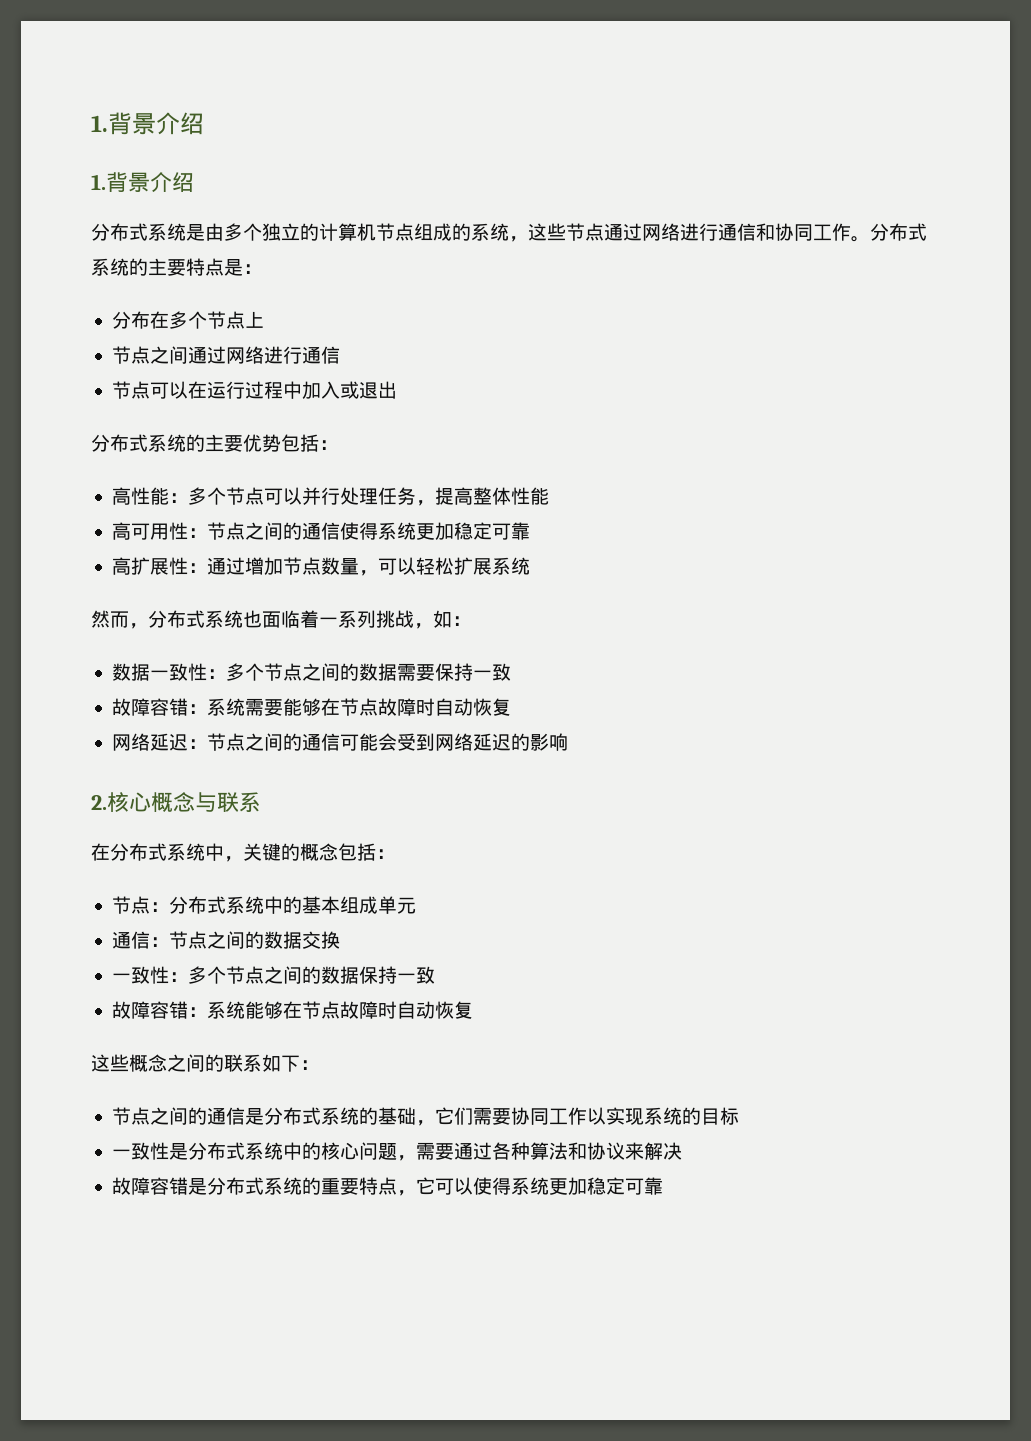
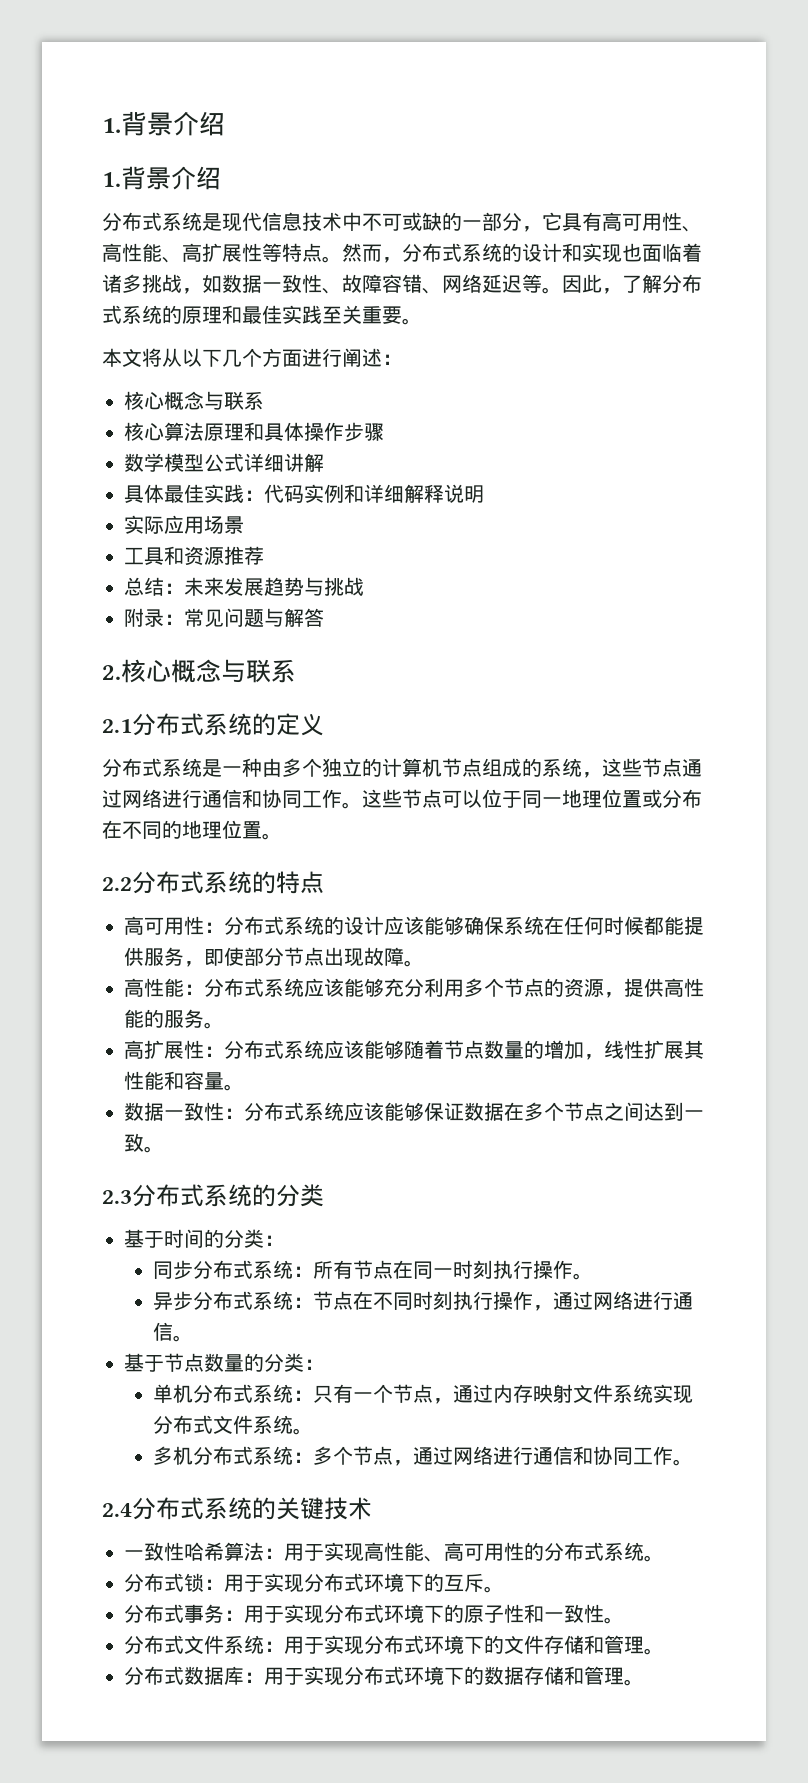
- 分布式系统是由多个独立的计算机节点组成的系统，这些节点通过网络进行通信和协同工作。
+ 分布式系统是现代信息技术中不可或缺的一部分，它具有高可用性、高性能、高扩展性等特点。然而，分布式系统的设计和实现也面临着诸多挑战，如数据一致性、故障容错、网络延迟等。因此，了解分布式系统的原理和最佳实践至关重要。
+ 本文将从以下几个方面进行阐述：
+ 核心概念与联系
+ 核心算法原理和具体操作步骤
+ 数学模型公式详细讲解
+ 具体最佳实践：代码实例和详细解释说明
+ 实际应用场景
+ 工具和资源推荐
+ 总结：未来发展趋势与挑战
+ 附录：常见问题与解答
+ 2.核心概念与联系
+ 2.1分布式系统的定义
+ 分布式系统是一种由多个独立的计算机节点组成的系统，这些节点通过网络进行通信和协同工作。
- 分布式系统的主要特点是：
- 分布在多个节点上
- 节点之间通过网络进行通信
- 节点可以在运行过程中加入或退出
- 分布式系统的主要优势包括：
- 高性能：多个节点可以并行处理任务，提高整体性能
- 高可用性：节点之间的通信使得系统更加稳定可靠
- 高扩展性：通过增加节点数量，可以轻松扩展系统
- 然而，分布式系统也面临着一系列挑战，如：
- 数据一致性：多个节点之间的数据需要保持一致
- 故障容错：系统需要能够在节点故障时自动恢复
- 网络延迟：节点之间的通信可能会受到网络延迟的影响
- 2.核心概念与联系
- 在分布式系统中，关键的概念包括：
- 节点：分布式系统中的基本组成单元
- 通信：节点之间的数据交换
- 一致性：多个节点之间的数据保持一致
- 故障容错：系统能够在节点故障时自动恢复
- 这些概念之间的联系如下：
- 节点之间的通信是分布式系统的基础，它们需要协同工作以实现系统的目标
- 一致性是分布式系统中的核心问题，需要通过各种算法和协议来解决
- 故障容错是分布式系统的重要特点，它可以使得系统更加稳定可靠
+ 这些节点可以位于同一地理位置或分布在不同的地理位置。
+ 2.2分布式系统的特点
+ 高可用性：分布式系统的设计应该能够确保系统在任何时候都能提供服务，即使部分节点出现故障。
+ 高性能：分布式系统应该能够充分利用多个节点的资源，提供高性能的服务。
+ 高扩展性：分布式系统应该能够随着节点数量的增加，线性扩展其性能和容量。
+ 数据一致性：分布式系统应该能够保证数据在多个节点之间达到一致。
+ 2.3分布式系统的分类
+ 基于时间的分类：
+ 同步分布式系统：所有节点在同一时刻执行操作。
+ 异步分布式系统：节点在不同时刻执行操作，通过网络进行通信。
+ 基于节点数量的分类：
+ 单机分布式系统：只有一个节点，通过内存映射文件系统实现分布式文件系统。
+ 多机分布式系统：多个节点，通过网络进行通信和协同工作。
+ 2.4分布式系统的关键技术
+ 一致性哈希算法：用于实现高性能、高可用性的分布式系统。
+ 分布式锁：用于实现分布式环境下的互斥。
+ 分布式事务：用于实现分布式环境下的原子性和一致性。
+ 分布式文件系统：用于实现分布式环境下的文件存储和管理。
+ 分布式数据库：用于实现分布式环境下的数据存储和管理。

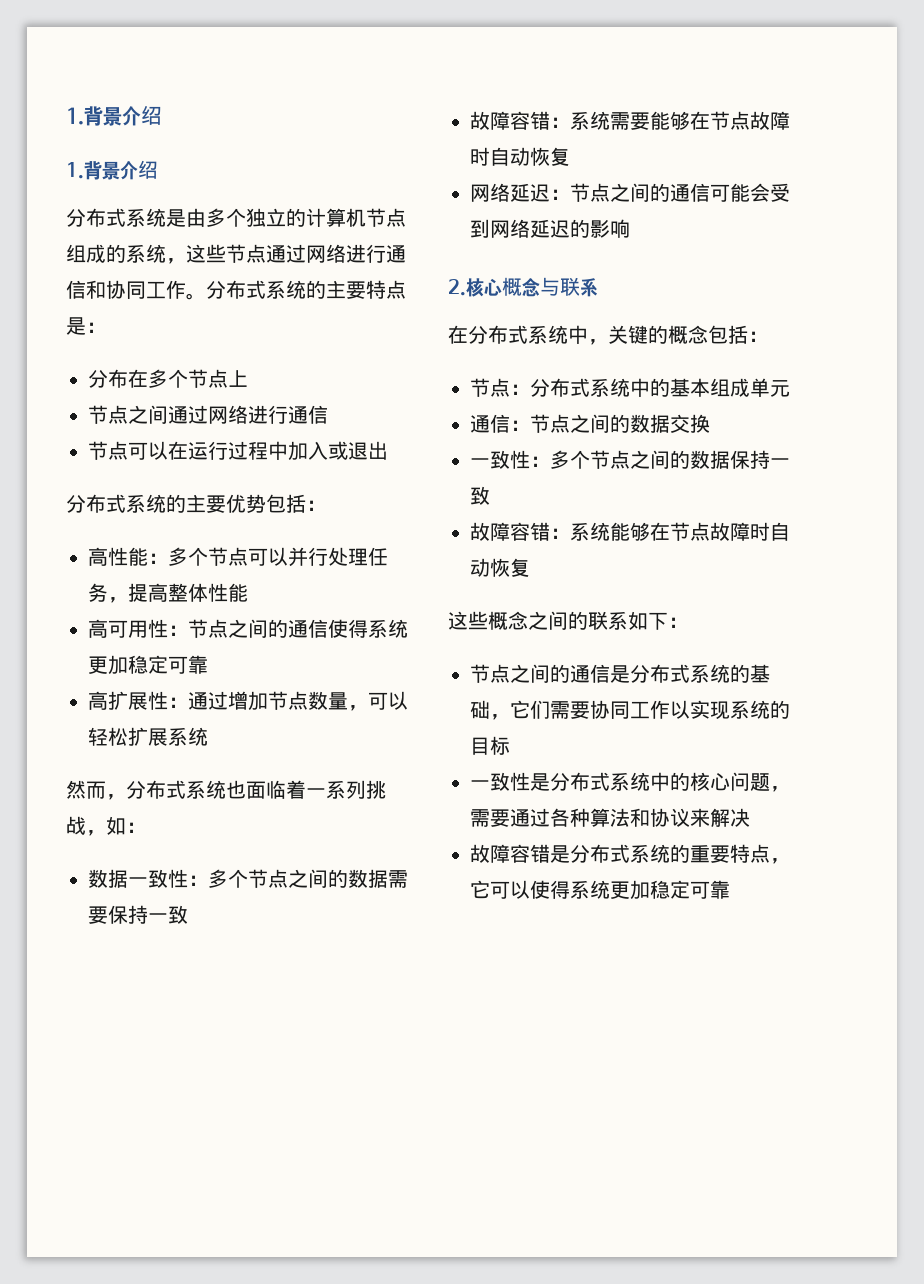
- 分布式系统是现代信息技术中不可或缺的一部分，它具有高可用性、高性能、高扩展性等特点。然而，分布式系统的设计和实现也面临着诸多挑战，如数据一致性、故障容错、网络延迟等。因此，了解分布式系统的原理和最佳实践至关重要。
- 本文将从以下几个方面进行阐述：
- 核心概念与联系
- 核心算法原理和具体操作步骤
- 数学模型公式详细讲解
- 具体最佳实践：代码实例和详细解释说明
- 实际应用场景
- 工具和资源推荐
- 总结：未来发展趋势与挑战
- 附录：常见问题与解答
- 2.核心概念与联系
- 2.1分布式系统的定义
- 分布式系统是一种由多个独立的计算机节点组成的系统，这些节点通过网络进行通信和协同工作。
+ 分布式系统是由多个独立的计算机节点组成的系统，这些节点通过网络进行通信和协同工作。
- 这些节点可以位于同一地理位置或分布在不同的地理位置。
- 2.2分布式系统的特点
- 高可用性：分布式系统的设计应该能够确保系统在任何时候都能提供服务，即使部分节点出现故障。
- 高性能：分布式系统应该能够充分利用多个节点的资源，提供高性能的服务。
- 高扩展性：分布式系统应该能够随着节点数量的增加，线性扩展其性能和容量。
- 数据一致性：分布式系统应该能够保证数据在多个节点之间达到一致。
- 2.3分布式系统的分类
- 基于时间的分类：
- 同步分布式系统：所有节点在同一时刻执行操作。
- 异步分布式系统：节点在不同时刻执行操作，通过网络进行通信。
- 基于节点数量的分类：
- 单机分布式系统：只有一个节点，通过内存映射文件系统实现分布式文件系统。
- 多机分布式系统：多个节点，通过网络进行通信和协同工作。
- 2.4分布式系统的关键技术
- 一致性哈希算法：用于实现高性能、高可用性的分布式系统。
- 分布式锁：用于实现分布式环境下的互斥。
- 分布式事务：用于实现分布式环境下的原子性和一致性。
- 分布式文件系统：用于实现分布式环境下的文件存储和管理。
- 分布式数据库：用于实现分布式环境下的数据存储和管理。
+ 分布式系统的主要特点是：
+ 分布在多个节点上
+ 节点之间通过网络进行通信
+ 节点可以在运行过程中加入或退出
+ 分布式系统的主要优势包括：
+ 高性能：多个节点可以并行处理任务，提高整体性能
+ 高可用性：节点之间的通信使得系统更加稳定可靠
+ 高扩展性：通过增加节点数量，可以轻松扩展系统
+ 然而，分布式系统也面临着一系列挑战，如：
+ 数据一致性：多个节点之间的数据需要保持一致
+ 故障容错：系统需要能够在节点故障时自动恢复
+ 网络延迟：节点之间的通信可能会受到网络延迟的影响
+ 2.核心概念与联系
+ 在分布式系统中，关键的概念包括：
+ 节点：分布式系统中的基本组成单元
+ 通信：节点之间的数据交换
+ 一致性：多个节点之间的数据保持一致
+ 故障容错：系统能够在节点故障时自动恢复
+ 这些概念之间的联系如下：
+ 节点之间的通信是分布式系统的基础，它们需要协同工作以实现系统的目标
+ 一致性是分布式系统中的核心问题，需要通过各种算法和协议来解决
+ 故障容错是分布式系统的重要特点，它可以使得系统更加稳定可靠

